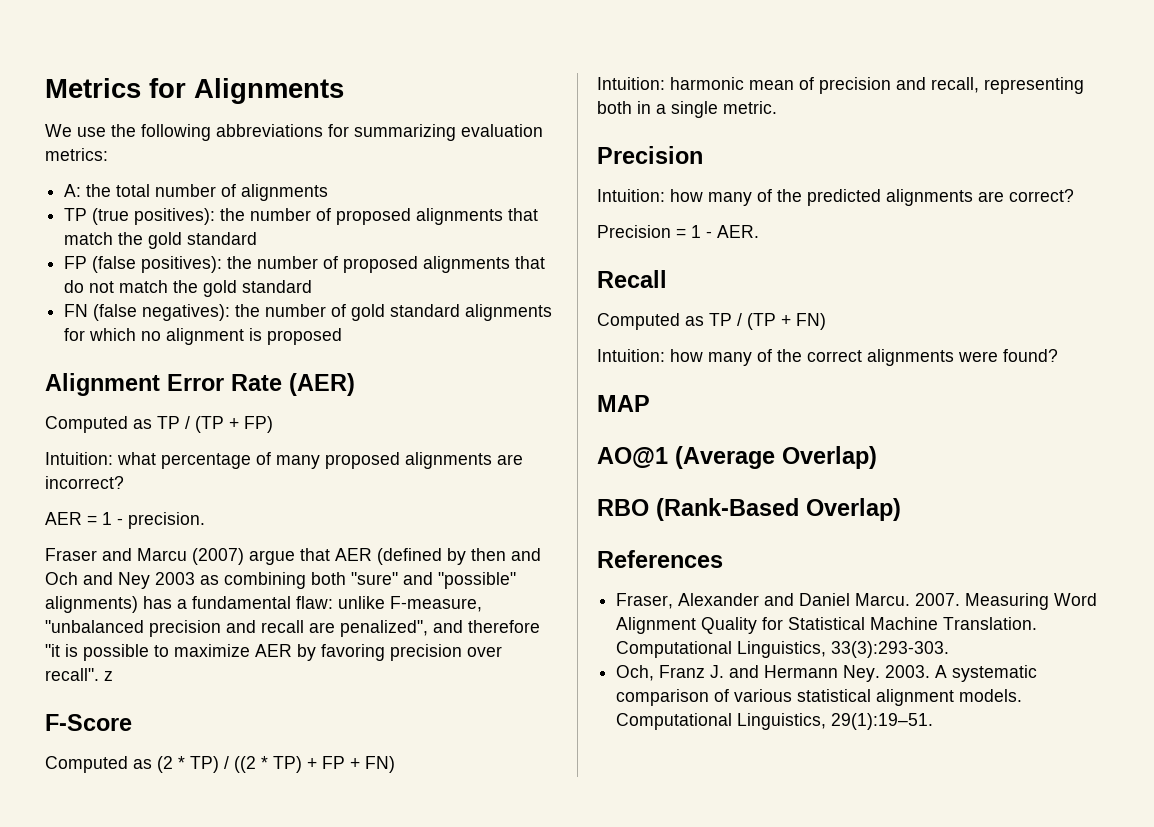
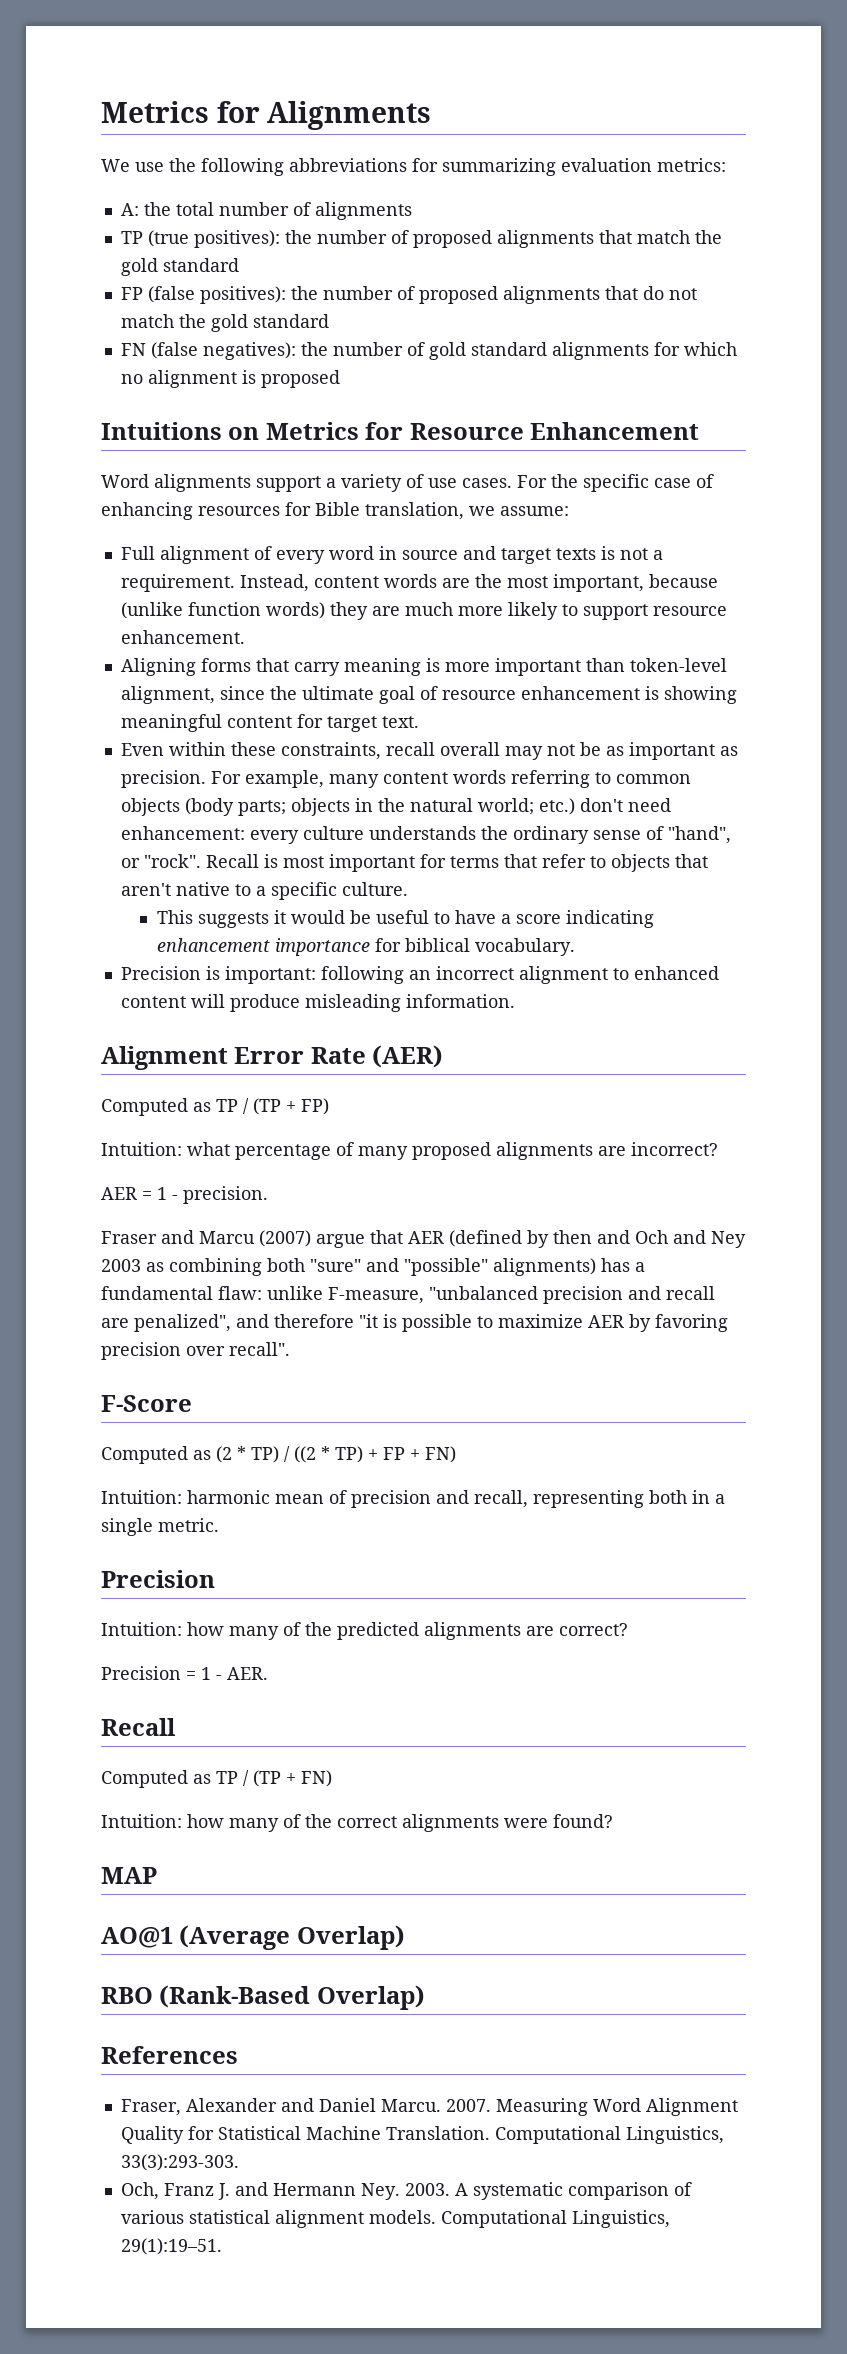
+ Intuitions on Metrics for Resource Enhancement
+ Word alignments support a variety of use cases. For the specific case of enhancing resources for Bible translation, we assume:
+ Full alignment of every word in source and target texts is not a requirement. Instead, content words are the most important, because (unlike function words) they are much more likely to support resource enhancement.
+ Aligning forms that carry meaning is more important than token-level alignment, since the ultimate goal of resource enhancement is showing meaningful content for target text.
+ Even within these constraints, recall overall may not be as important as precision. For example, many content words referring to common objects (body parts; objects in the natural world; etc.) don't need enhancement: every culture understands the ordinary sense of "hand", or "rock". Recall is most important for terms that refer to objects that aren't native to a specific culture.
+ This suggests it would be useful to have a score indicating enhancement importance for biblical vocabulary.
+ Precision is important: following an incorrect alignment to enhanced content will produce misleading information.
- Fraser and Marcu (2007) argue that AER (defined by then and Och and Ney 2003 as combining both "sure" and "possible" alignments) has a fundamental flaw: unlike F-measure, "unbalanced precision and recall are penalized", and therefore "it is possible to maximize AER by favoring precision over recall". z
+ Fraser and Marcu (2007) argue that AER (defined by then and Och and Ney 2003 as combining both "sure" and "possible" alignments) has a fundamental flaw: unlike F-measure, "unbalanced precision and recall are penalized", and therefore "it is possible to maximize AER by favoring precision over recall".

